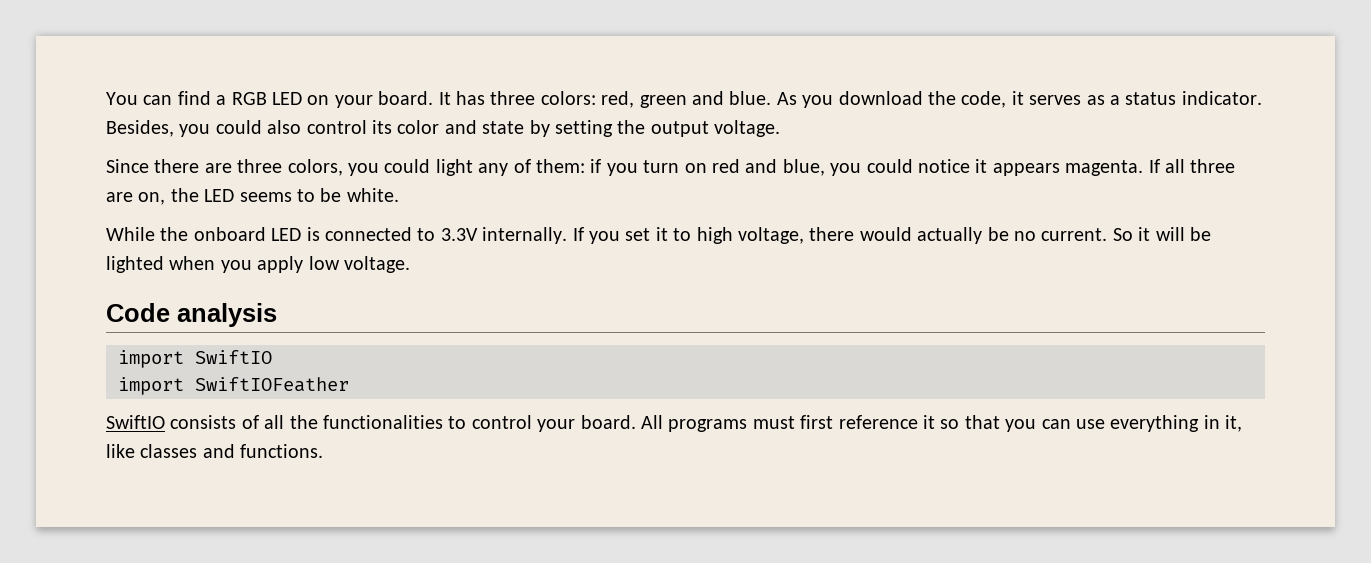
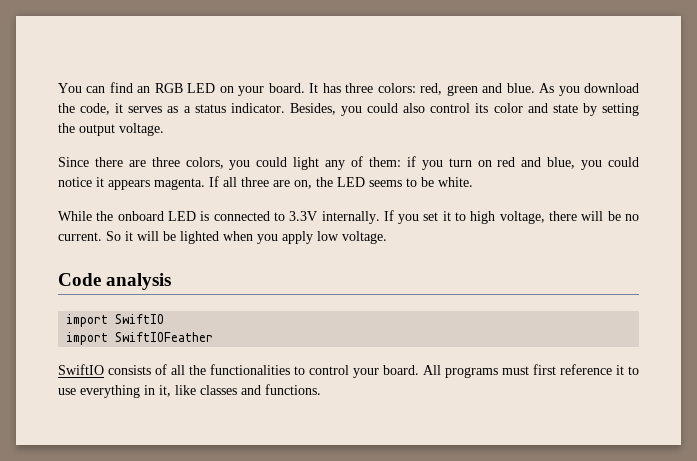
- You can find a RGB LED on your board.
+ You can find an RGB LED on your board.
- If you set it to high voltage, there would actually be no current.
+ If you set it to high voltage, there will be no current.
- All programs must first reference it so that you can use everything in it, like classes and functions.
+ All programs must first reference it to use everything in it, like classes and functions.

